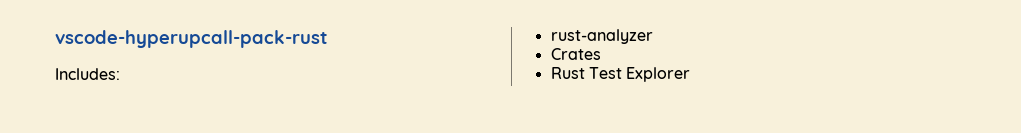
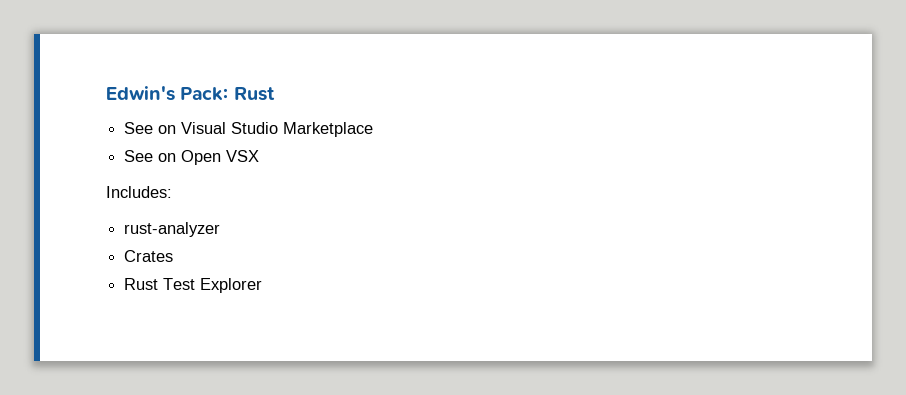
- vscode-hyperupcall-pack-rust
+ Edwin's Pack: Rust
+ See on Visual Studio Marketplace
+ See on Open VSX

